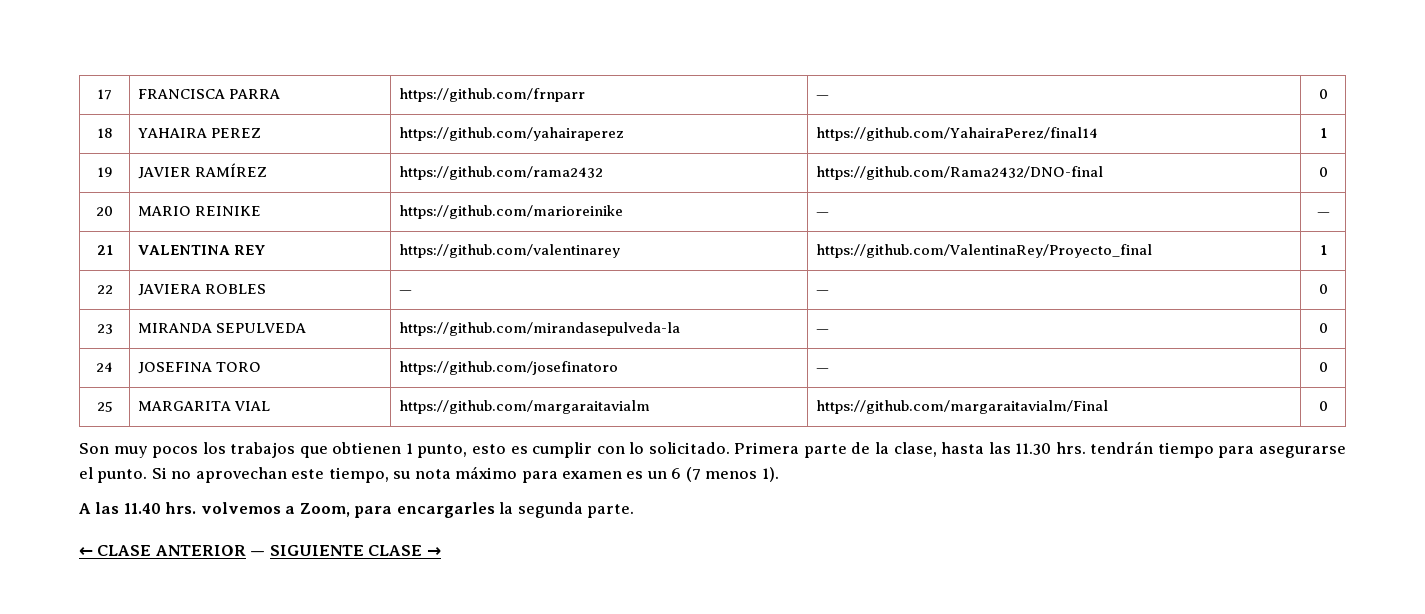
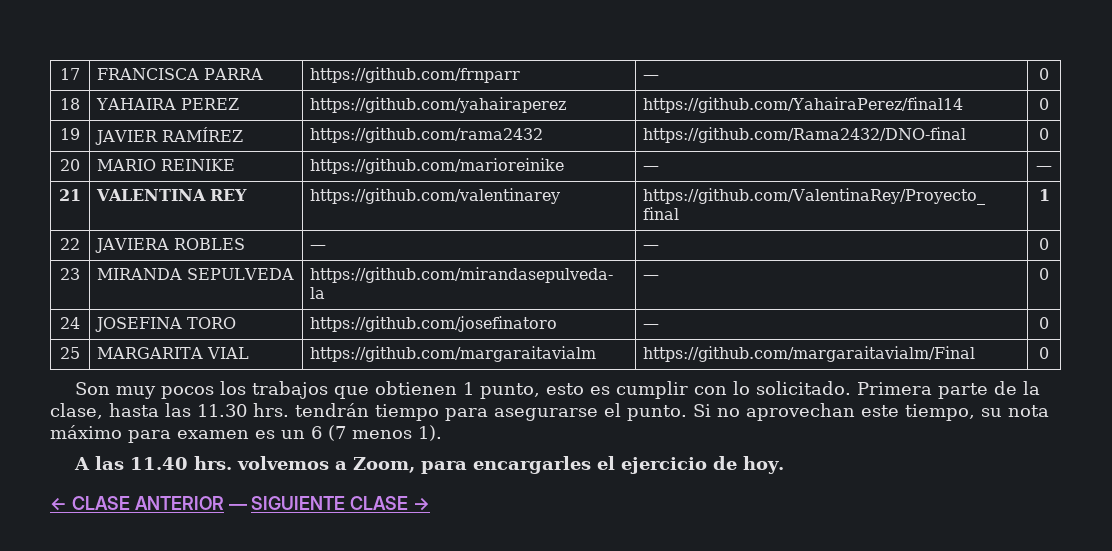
- 18 | YAHAIRA PEREZ | https://github.com/yahairaperez | https://github.com/YahairaPerez/final14 | 1
+ 18 | YAHAIRA PEREZ | https://github.com/yahairaperez | https://github.com/YahairaPerez/final14 | 0
- A las 11.40 hrs. volvemos a Zoom, para encargarles la segunda parte.
+ A las 11.40 hrs. volvemos a Zoom, para encargarles el ejercicio de hoy.

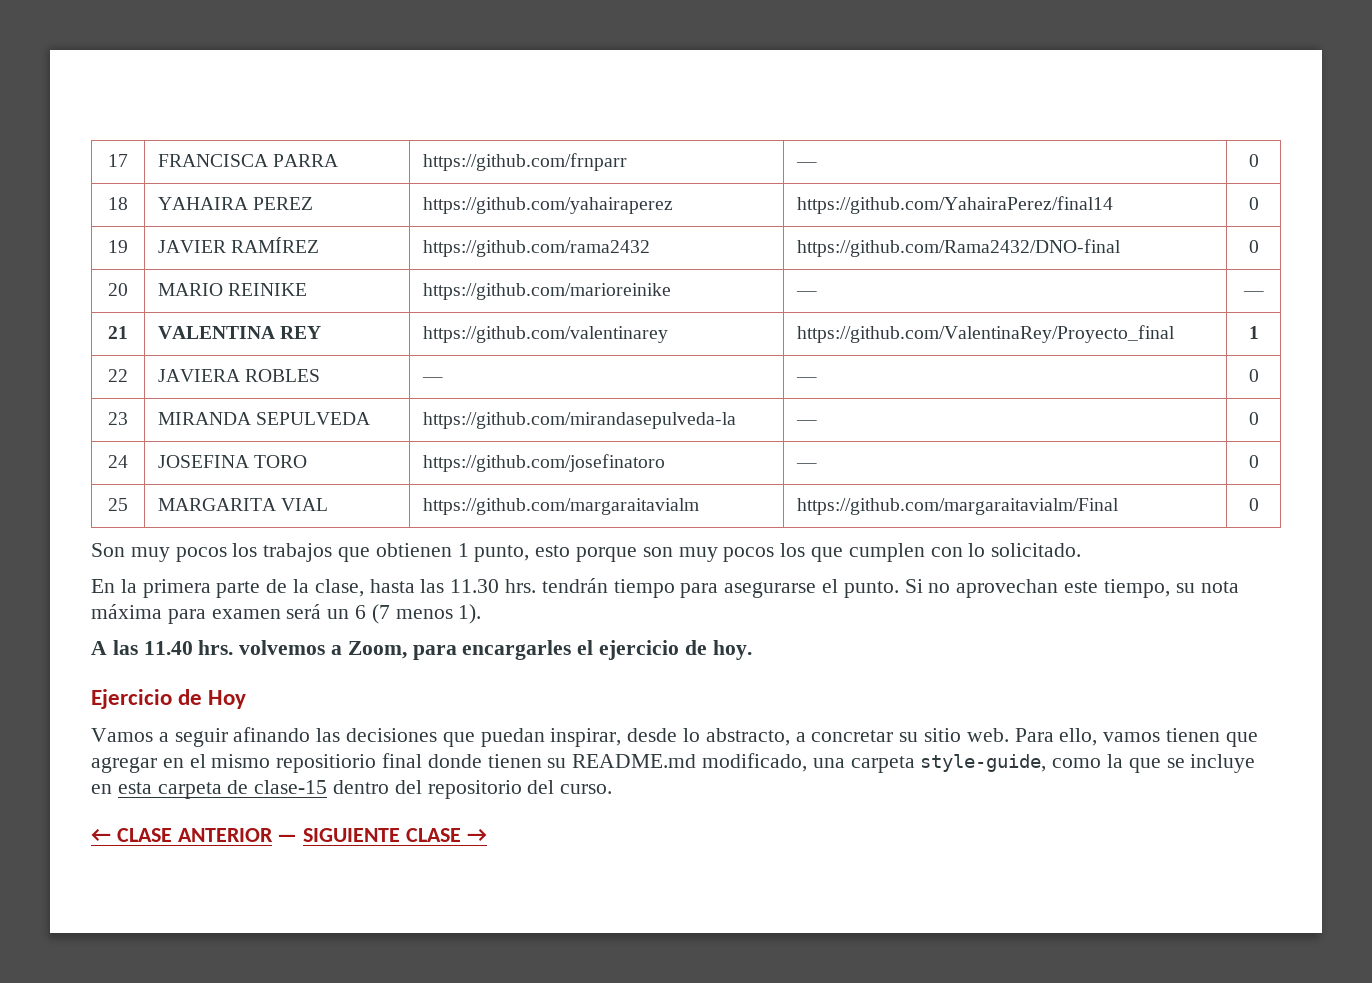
- Son muy pocos los trabajos que obtienen 1 punto, esto es cumplir con lo solicitado. Primera parte de la clase, hasta las 11.30 hrs. tendrán tiempo para asegurarse el punto.
+ Son muy pocos los trabajos que obtienen 1 punto, esto porque son muy pocos los que cumplen con lo solicitado.
+ En la primera parte de la clase, hasta las 11.30 hrs. tendrán tiempo para asegurarse el punto.
- Si no aprovechan este tiempo, su nota máximo para examen es un 6 (7 menos 1).
+ Si no aprovechan este tiempo, su nota máxima para examen será un 6 (7 menos 1).
+ Ejercicio de Hoy
+ Vamos a seguir afinando las decisiones que puedan inspirar, desde lo abstracto, a concretar su sitio web. Para ello, vamos tienen que agregar en el mismo repositiorio final donde tienen su README.md modificado, una carpeta style-guide, como la que se incluye en esta carpeta de clase-15 dentro del repositorio del curso.

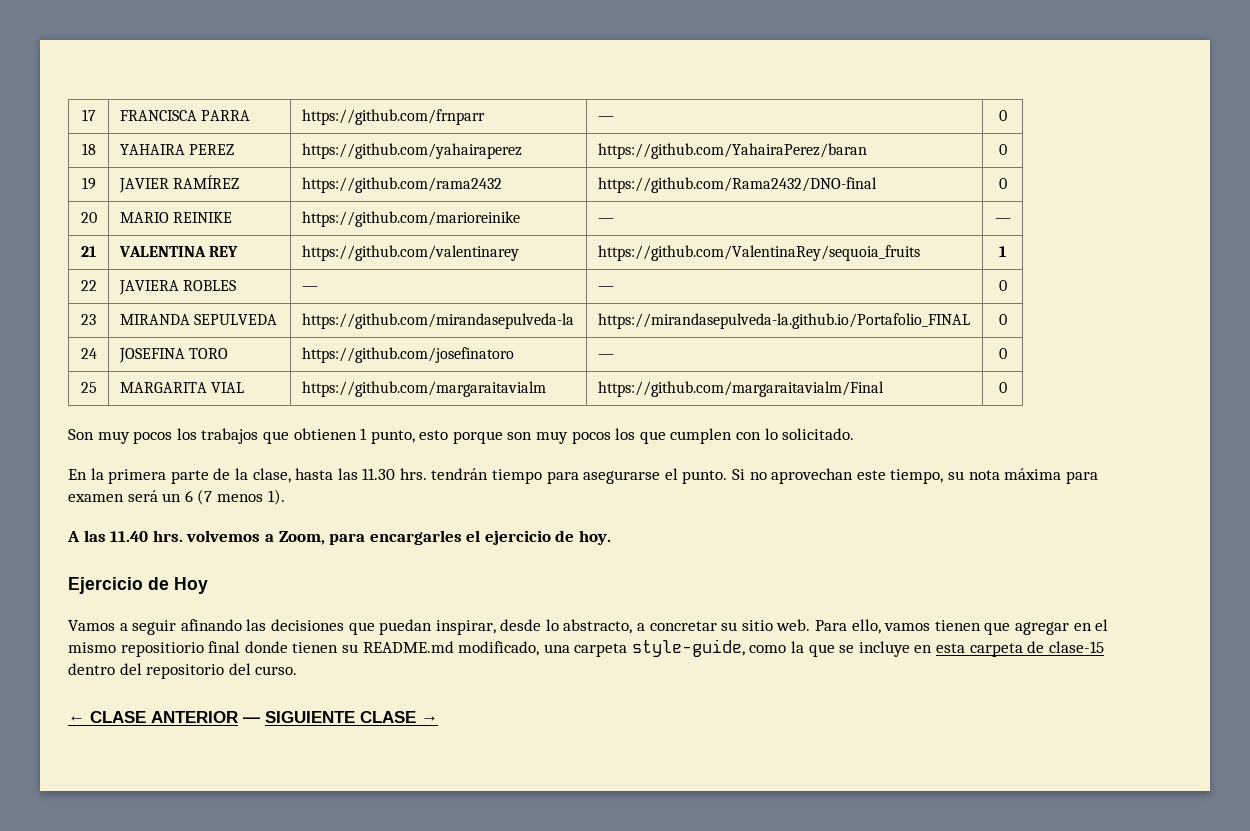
- 18 | YAHAIRA PEREZ | https://github.com/yahairaperez | https://github.com/YahairaPerez/final14 | 0
+ 18 | YAHAIRA PEREZ | https://github.com/yahairaperez | https://github.com/YahairaPerez/baran | 0
- 21 | VALENTINA REY | https://github.com/valentinarey | https://github.com/ValentinaRey/Proyecto_final | 1
+ 21 | VALENTINA REY | https://github.com/valentinarey | https://github.com/ValentinaRey/sequoia_fruits | 1
- 23 | MIRANDA SEPULVEDA | https://github.com/mirandasepulveda-la | — | 0
+ 23 | MIRANDA SEPULVEDA | https://github.com/mirandasepulveda-la | https://mirandasepulveda-la.github.io/Portafolio_FINAL | 0

